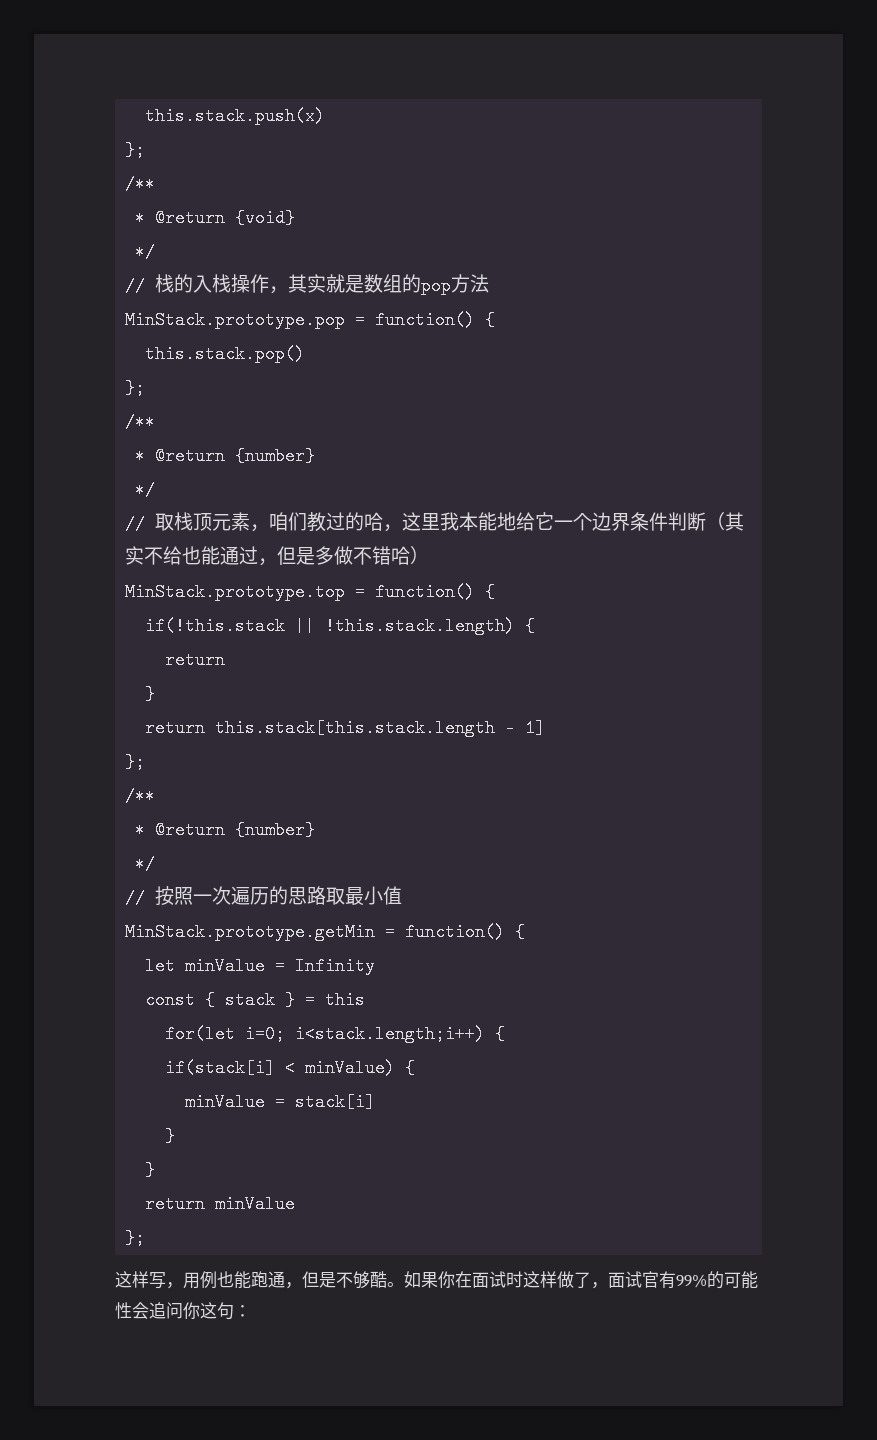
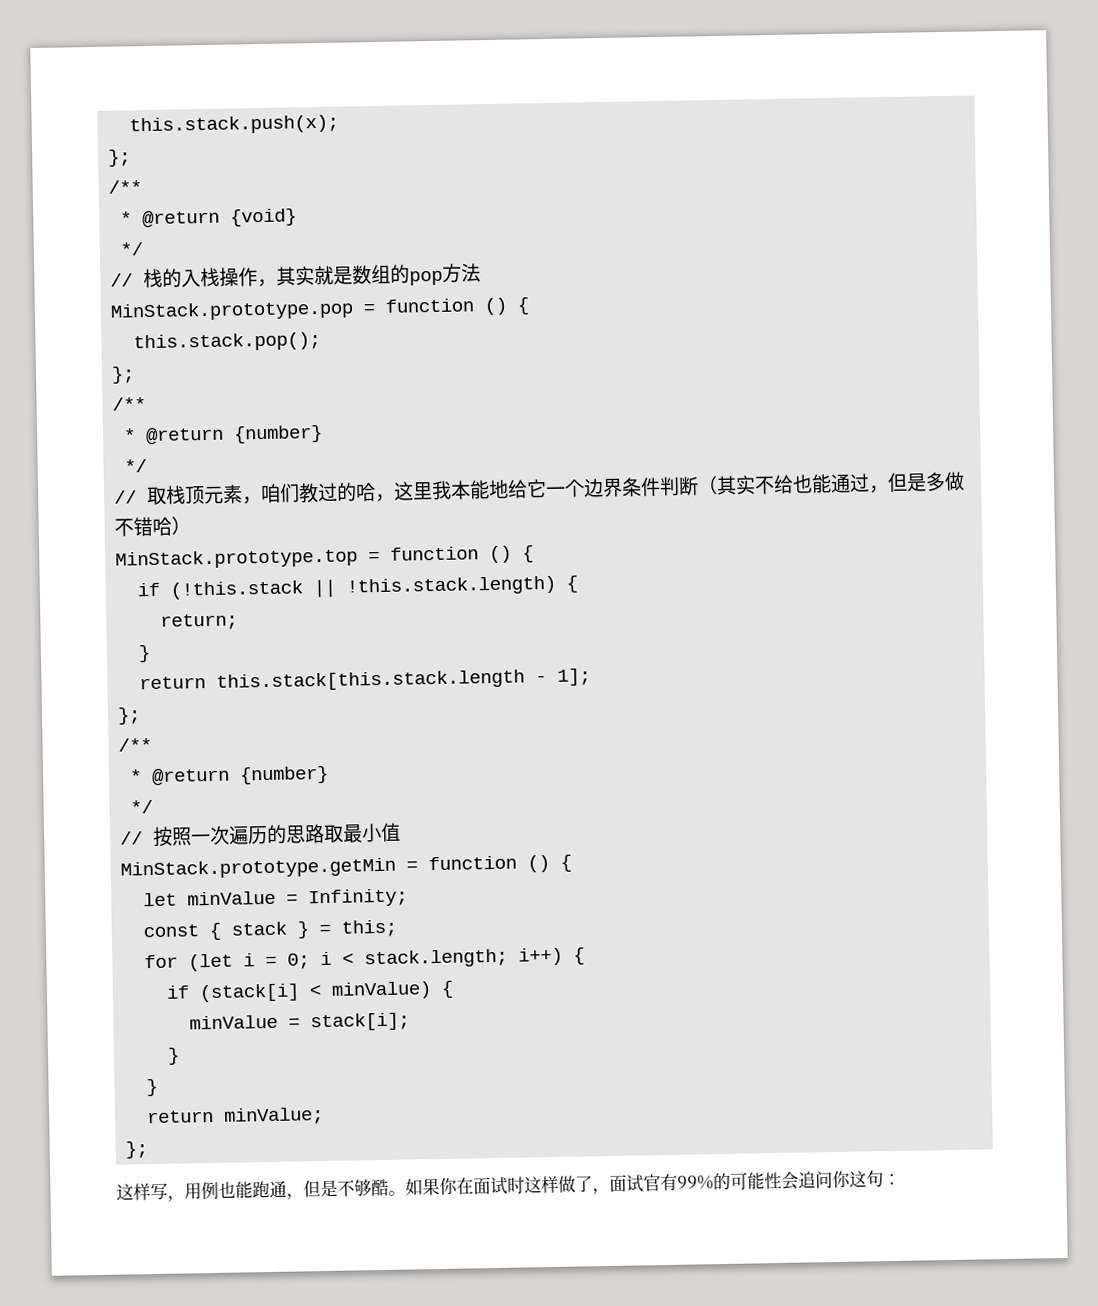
- this.stack.push(x)
+ this.stack.push(x);
- MinStack.prototype.pop = function() {
- this.stack.pop()
+ MinStack.prototype.pop = function () {
+ this.stack.pop();
- MinStack.prototype.top = function() {
- if(!this.stack || !this.stack.length) {
- return
+ MinStack.prototype.top = function () {
+ if (!this.stack || !this.stack.length) {
+ return;
- return this.stack[this.stack.length - 1]
+ return this.stack[this.stack.length - 1];
- MinStack.prototype.getMin = function() {
+ MinStack.prototype.getMin = function () {
- let minValue = Infinity
+ let minValue = Infinity;
- const { stack } = this
- for(let i=0; i<stack.length;i++) {
- if(stack[i] < minValue) {
+ const { stack } = this;
+ for (let i = 0; i < stack.length; i++) {
+ if (stack[i] < minValue) {
- minValue = stack[i]
+ minValue = stack[i];
- return minValue
+ return minValue;

